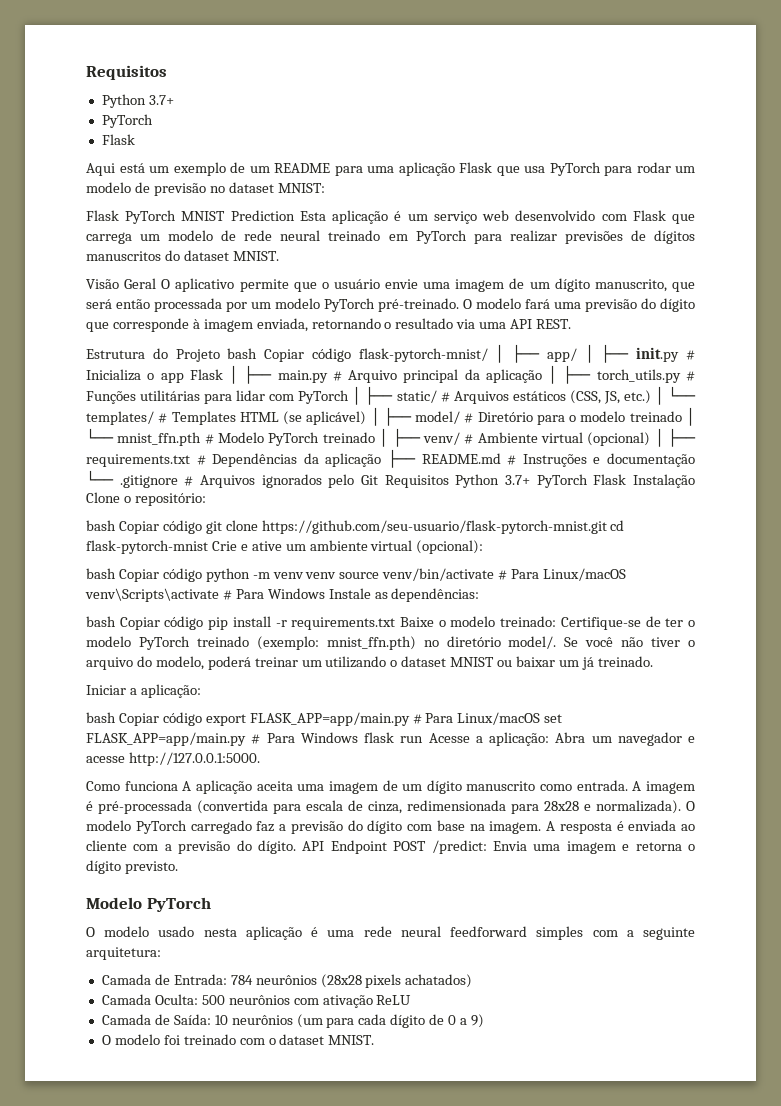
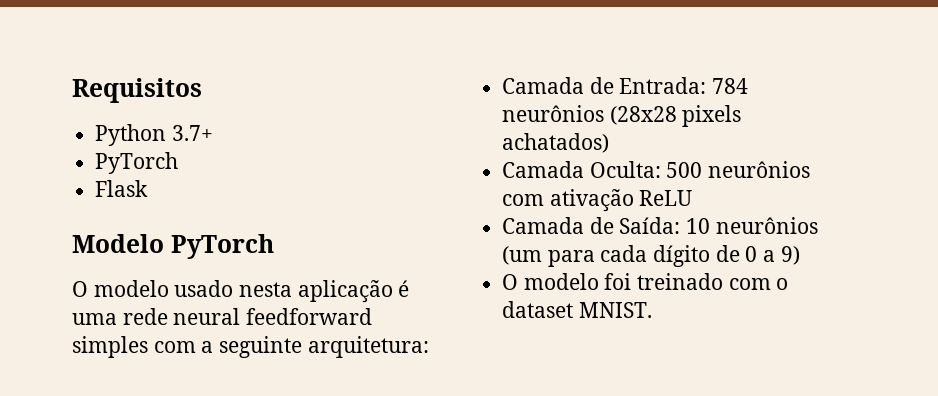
- Aqui está um exemplo de um README para uma aplicação Flask que usa PyTorch para rodar um modelo de previsão no dataset MNIST:
- Flask PyTorch MNIST Prediction Esta aplicação é um serviço web desenvolvido com Flask que carrega um modelo de rede neural treinado em PyTorch para realizar previsões de dígitos manuscritos do dataset MNIST.
- Visão Geral O aplicativo permite que o usuário envie uma imagem de um dígito manuscrito, que será então processada por um modelo PyTorch pré-treinado. O modelo fará uma previsão do dígito que corresponde à imagem enviada, retornando o resultado via uma API REST.
- Estrutura do Projeto bash Copiar código flask-pytorch-mnist/ │ ├── app/ │ ├── init.py # Inicializa o app Flask │ ├── main.py # Arquivo principal da aplicação │ ├── torch_utils.py # Funções utilitárias para lidar com PyTorch │ ├── static/ # Arquivos estáticos (CSS, JS, etc.) │ └── templates/ # Templates HTML (se aplicável) │ ├── model/ # Diretório para o modelo treinado │ └── mnist_ffn.pth # Modelo PyTorch treinado │ ├── venv/ # Ambiente virtual (opcional) │ ├── requirements.txt # Dependências da aplicação ├── README.md # Instruções e documentação └── .gitignore # Arquivos ignorados pelo Git Requisitos Python 3.7+ PyTorch Flask Instalação Clone o repositório:
- bash Copiar código git clone https://github.com/seu-usuario/flask-pytorch-mnist.git cd flask-pytorch-mnist Crie e ative um ambiente virtual (opcional):
- bash Copiar código python -m venv venv source venv/bin/activate # Para Linux/macOS venv\Scripts\activate # Para Windows Instale as dependências:
- bash Copiar código pip install -r requirements.txt Baixe o modelo treinado: Certifique-se de ter o modelo PyTorch treinado (exemplo: mnist_ffn.pth) no diretório model/. Se você não tiver o arquivo do modelo, poderá treinar um utilizando o dataset MNIST ou baixar um já treinado.
- Iniciar a aplicação:
- bash Copiar código export FLASK_APP=app/main.py # Para Linux/macOS set FLASK_APP=app/main.py # Para Windows flask run Acesse a aplicação: Abra um navegador e acesse http://127.0.0.1:5000.
- Como funciona A aplicação aceita uma imagem de um dígito manuscrito como entrada. A imagem é pré-processada (convertida para escala de cinza, redimensionada para 28x28 e normalizada). O modelo PyTorch carregado faz a previsão do dígito com base na imagem. A resposta é enviada ao cliente com a previsão do dígito. API Endpoint POST /predict: Envia uma imagem e retorna o dígito previsto.

